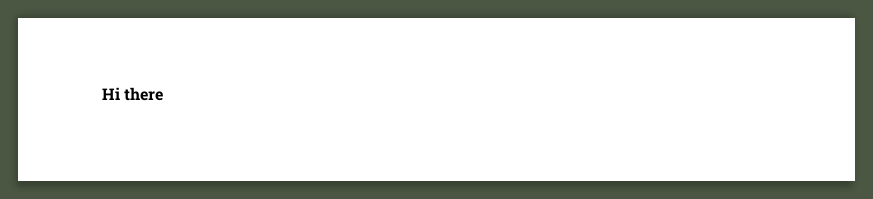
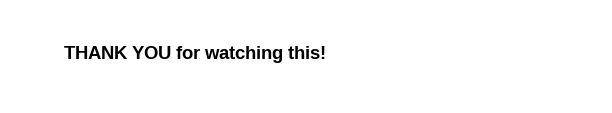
- Hi there
+ THANK YOU for watching this!

